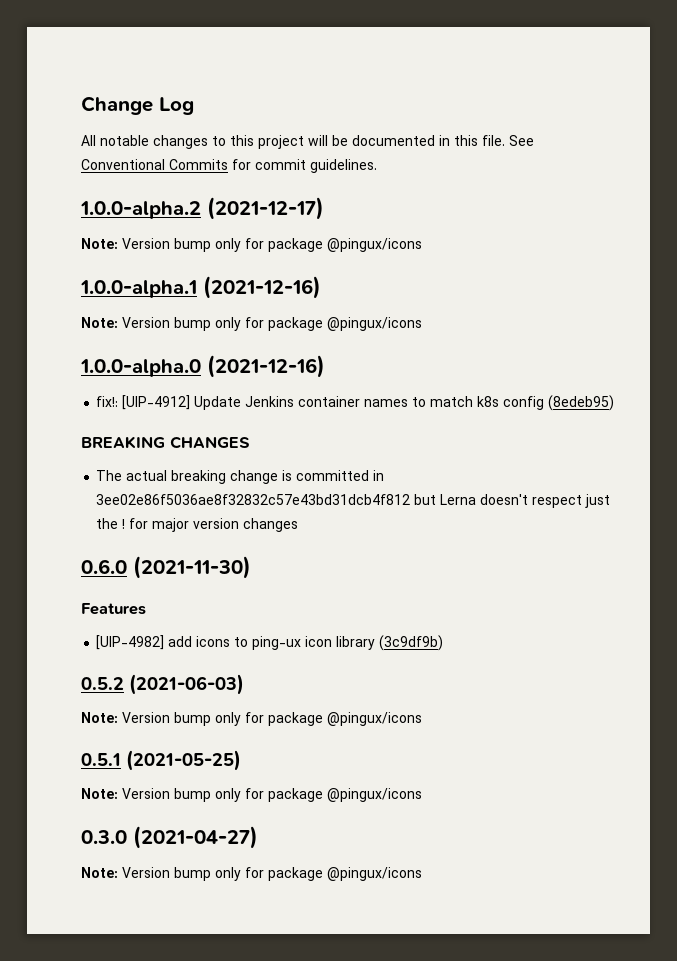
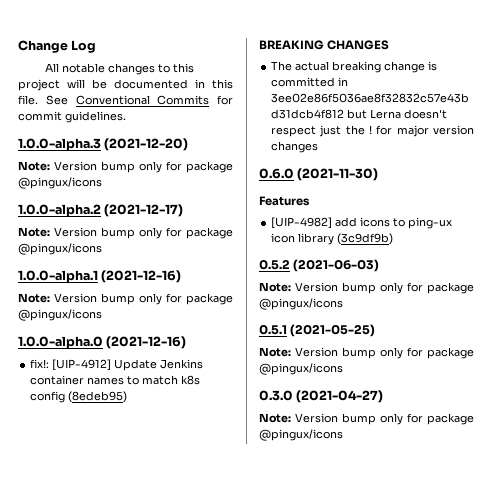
+ 1.0.0-alpha.3 (2021-12-20)
+ Note: Version bump only for package @pingux/icons

